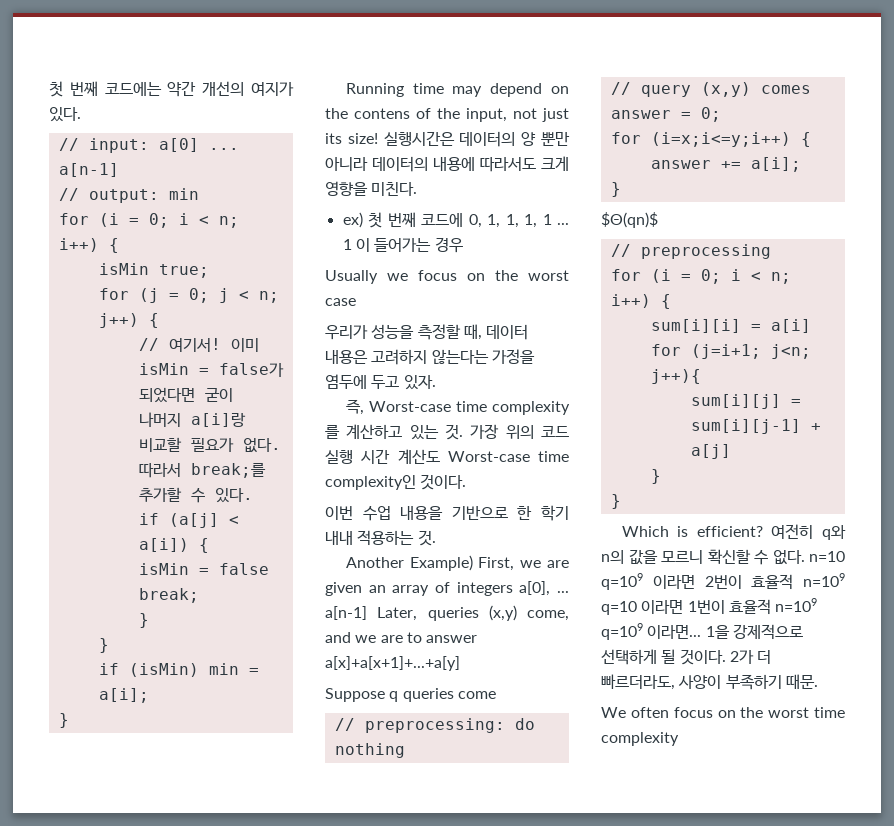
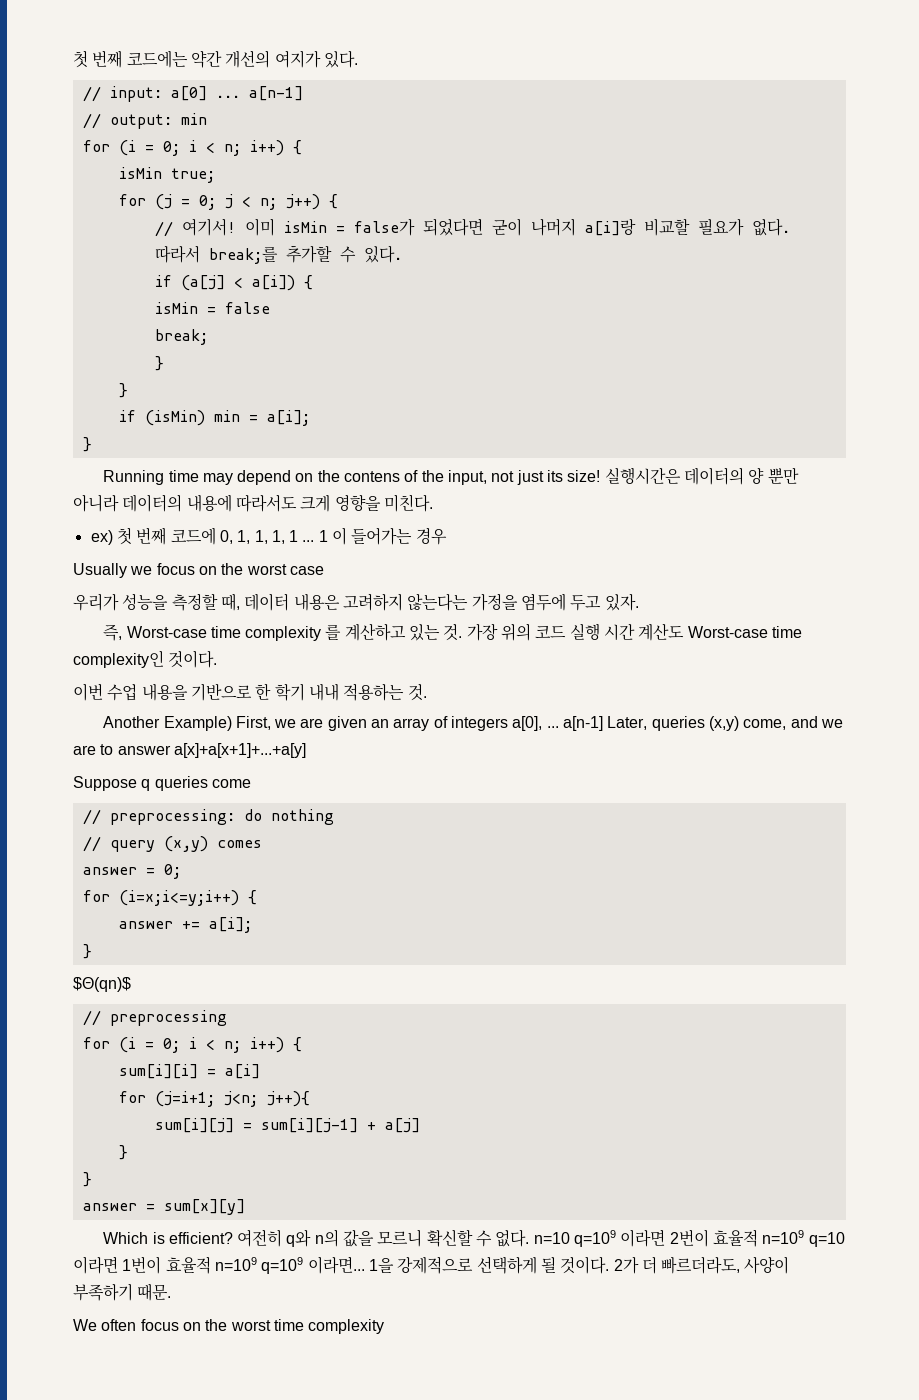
+ answer = sum[x][y]

